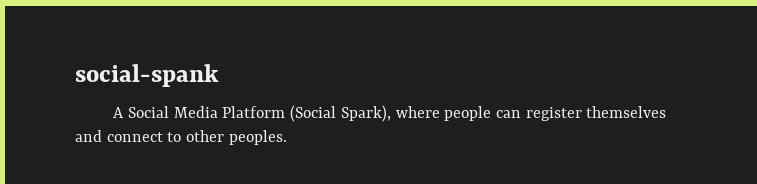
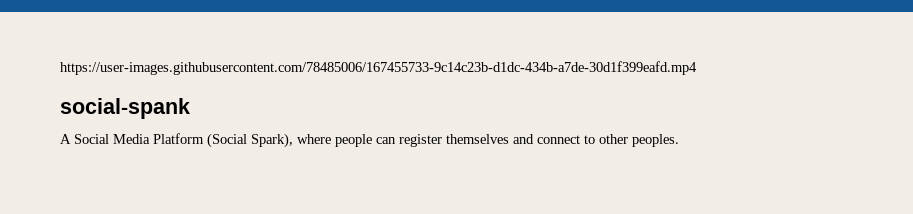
+ https://user-images.githubusercontent.com/78485006/167455733-9c14c23b-d1dc-434b-a7de-30d1f399eafd.mp4

